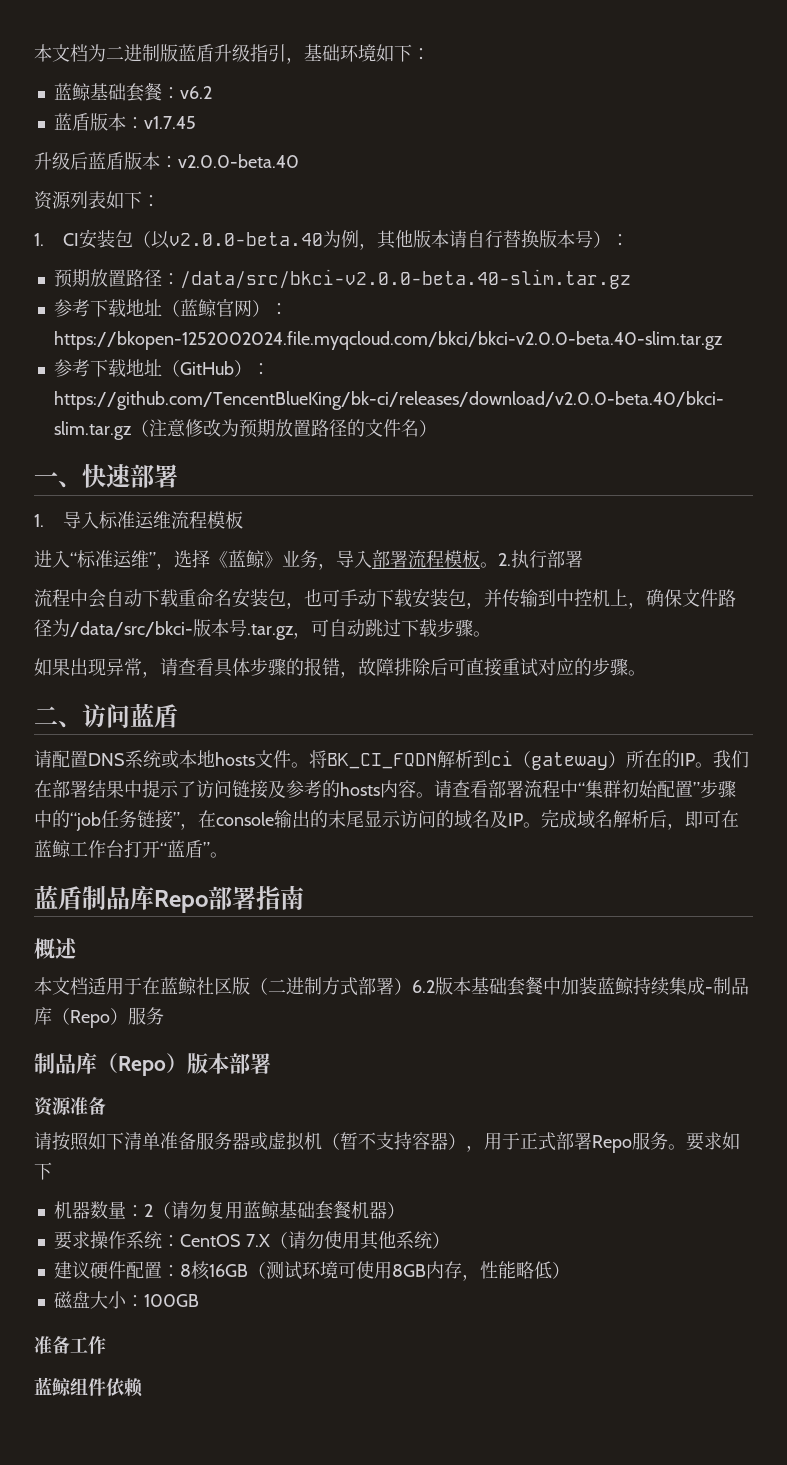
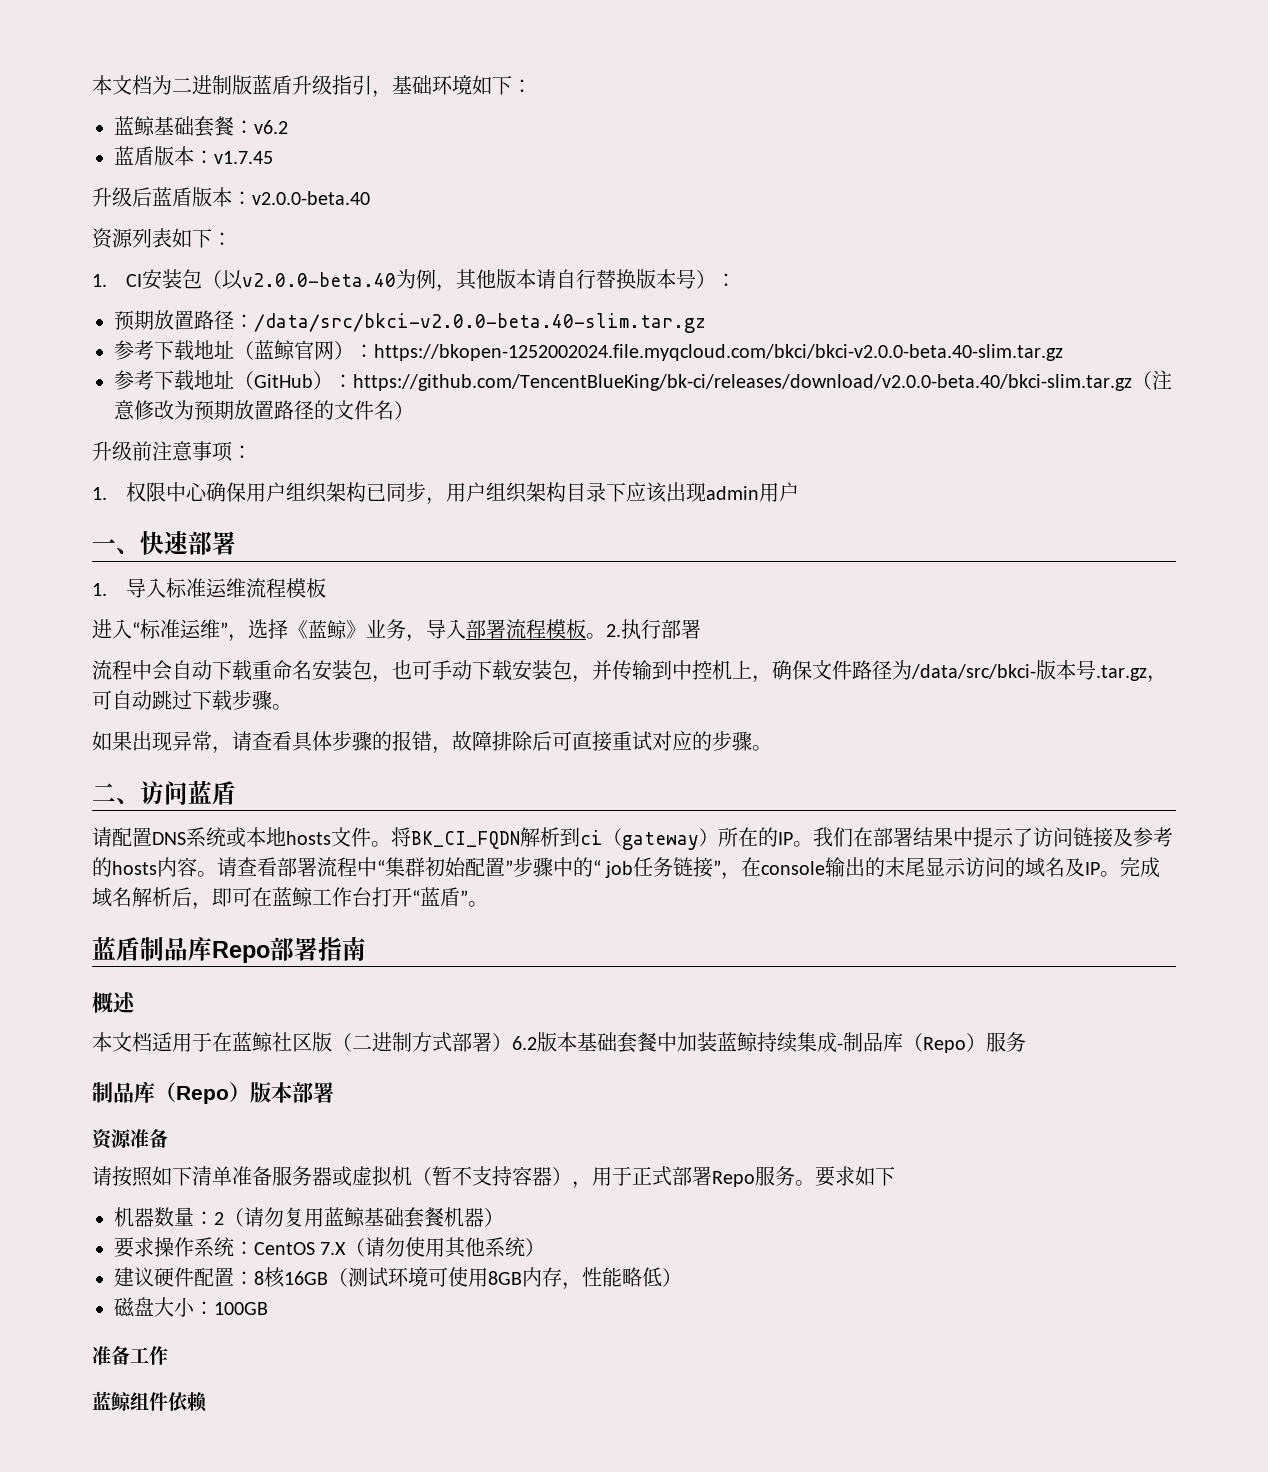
+ 升级前注意事项：
+ 1.权限中心确保用户组织架构已同步，用户组织架构目录下应该出现admin用户
- 请查看部署流程中“集群初始配置”步骤中的“job任务链接”，在console输出的末尾显示访问的域名及IP。
+ 请查看部署流程中“集群初始配置”步骤中的“ job任务链接”，在console输出的末尾显示访问的域名及IP。

